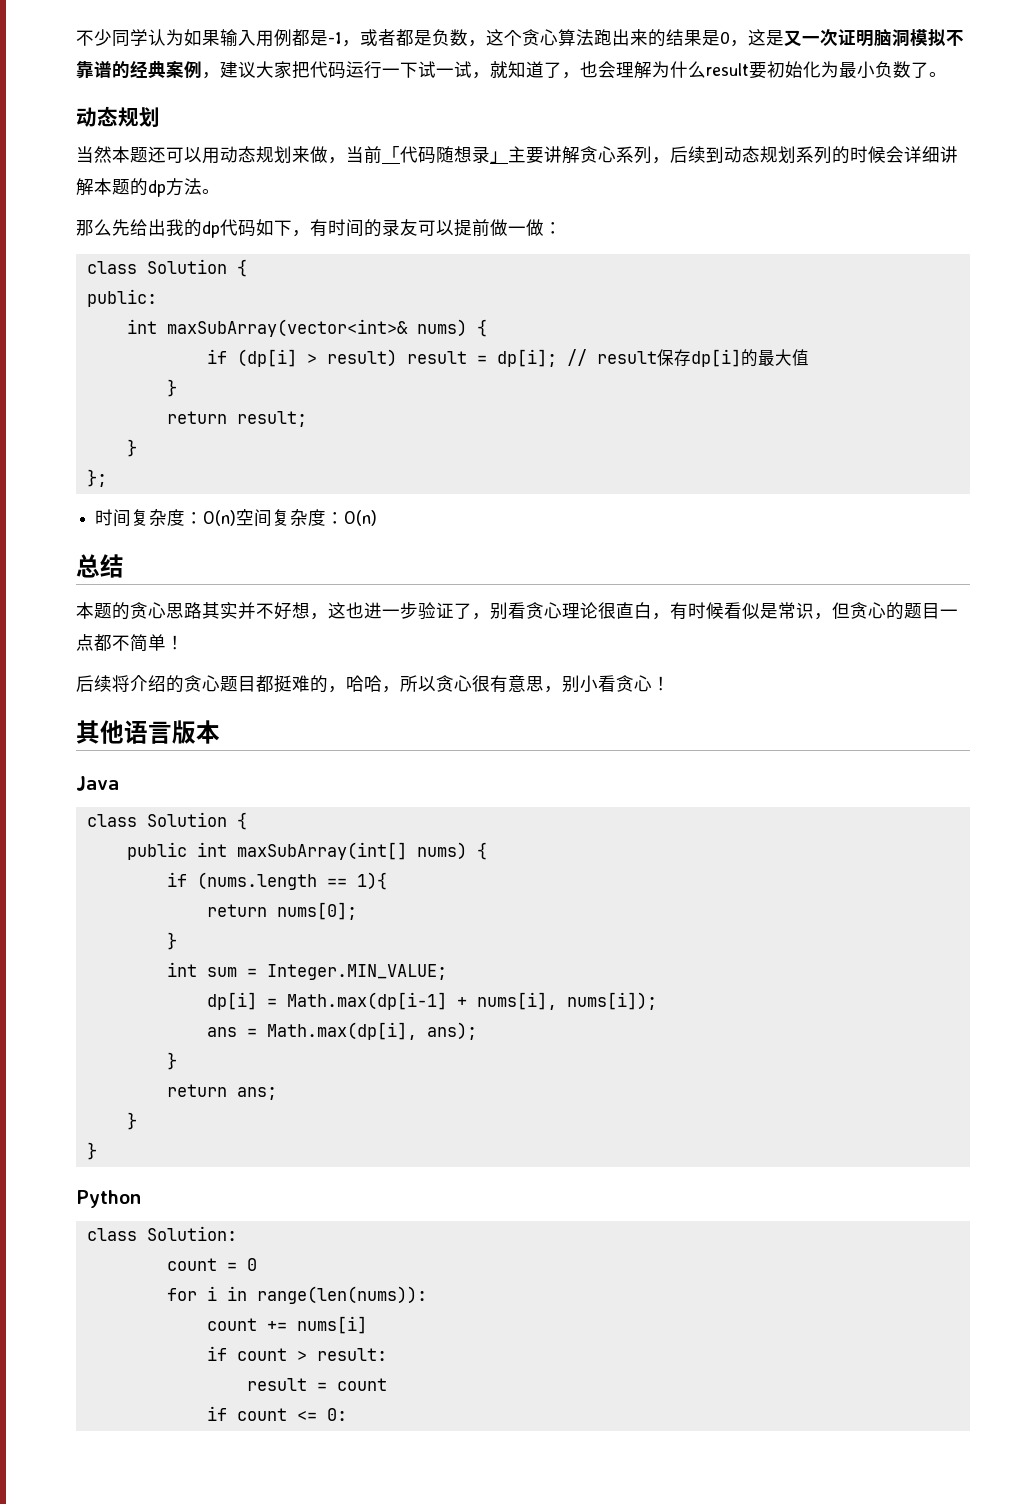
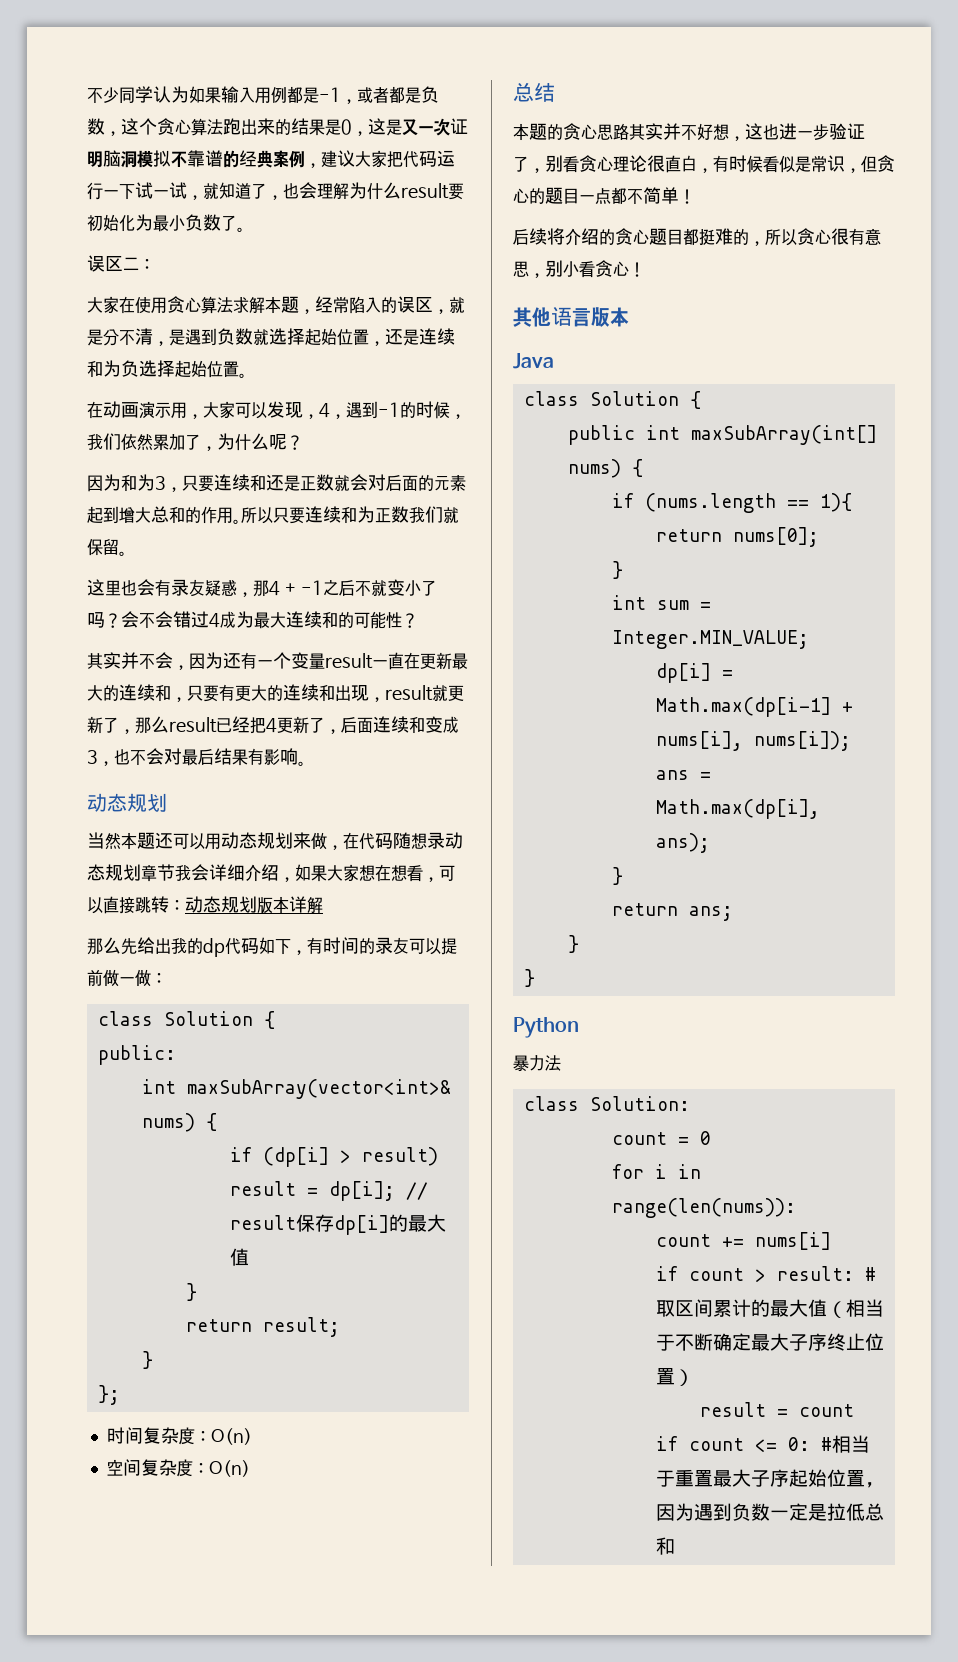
+ 误区二：
+ 大家在使用贪心算法求解本题，经常陷入的误区，就是分不清，是遇到负数就选择起始位置，还是连续和为负选择起始位置。
+ 在动画演示用，大家可以发现，4，遇到-1的时候，我们依然累加了，为什么呢？
+ 因为和为3，只要连续和还是正数就会对后面的元素起到增大总和的作用。所以只要连续和为正数我们就保留。
+ 这里也会有录友疑惑，那4 + -1之后不就变小了吗？会不会错过4成为最大连续和的可能性？
+ 其实并不会，因为还有一个变量result一直在更新最大的连续和，只要有更大的连续和出现，result就更新了，那么result已经把4更新了，后面连续和变成3，也不会对最后结果有影响。
- 当然本题还可以用动态规划来做，当前「代码随想录」主要讲解贪心系列，后续到动态规划系列的时候会详细讲解本题的dp方法。
+ 当然本题还可以用动态规划来做，在代码随想录动态规划章节我会详细介绍，如果大家想在想看，可以直接跳转：动态规划版本详解
- 时间复杂度：O(n)空间复杂度：O(n)
+ 时间复杂度：O(n)
+ 空间复杂度：O(n)
- 后续将介绍的贪心题目都挺难的，哈哈，所以贪心很有意思，别小看贪心！
+ 后续将介绍的贪心题目都挺难的，所以贪心很有意思，别小看贪心！
+ 暴力法
- if count > result:
+ if count > result: #取区间累计的最大值（相当于不断确定最大子序终止位置）
- if count <= 0:
+ if count <= 0: #相当于重置最大子序起始位置，因为遇到负数一定是拉低总和

